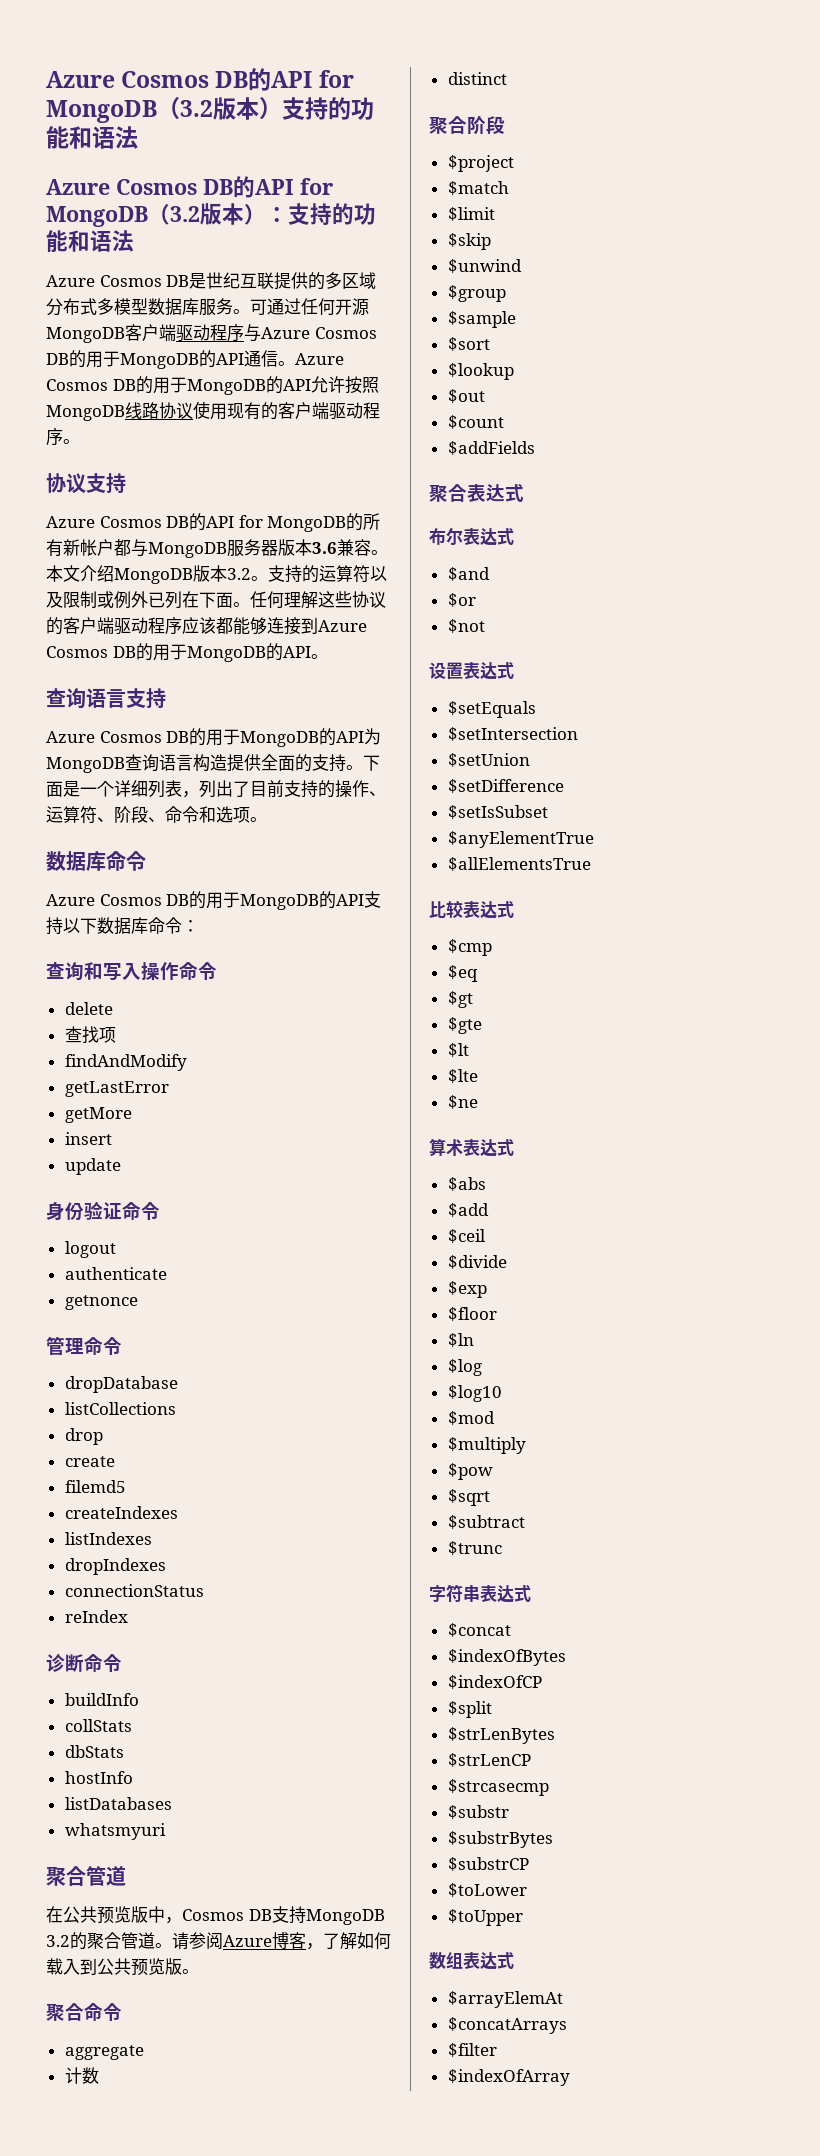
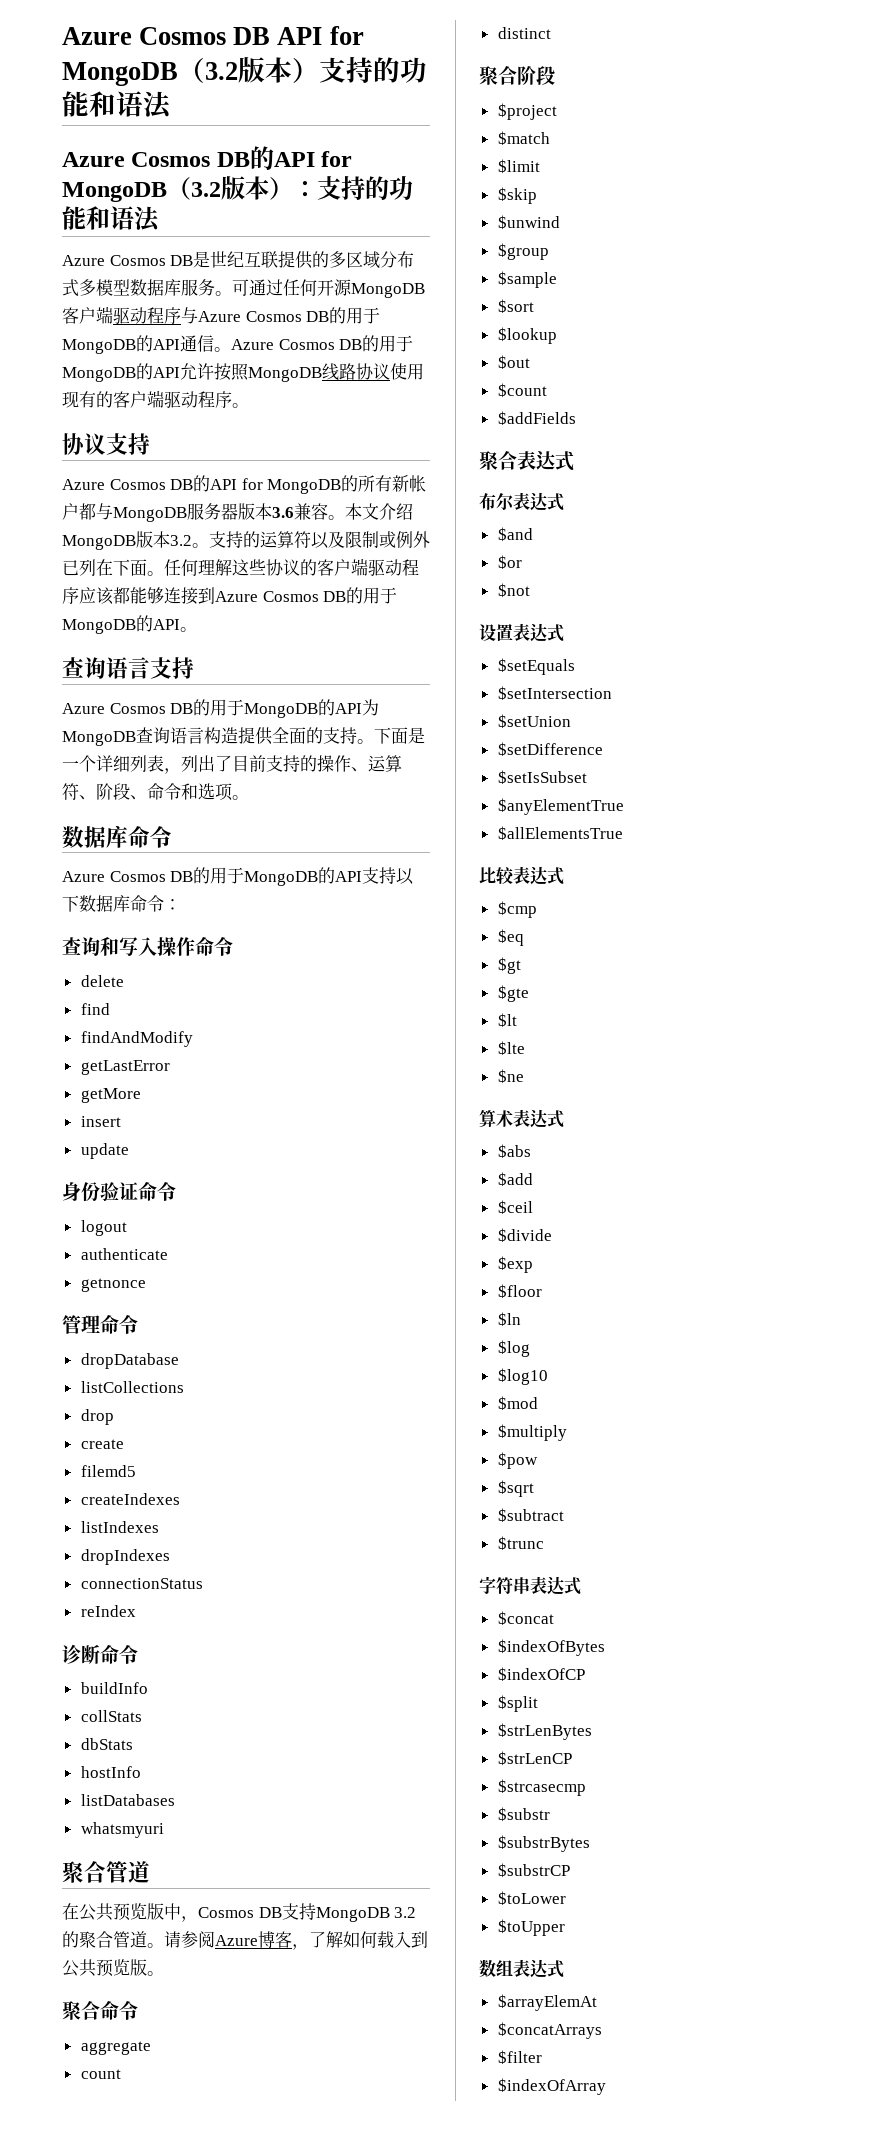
- Azure Cosmos DB的API for MongoDB（3.2版本）支持的功能和语法
+ Azure Cosmos DB API for MongoDB（3.2版本）支持的功能和语法
- 查找项
+ find
- 计数
+ count

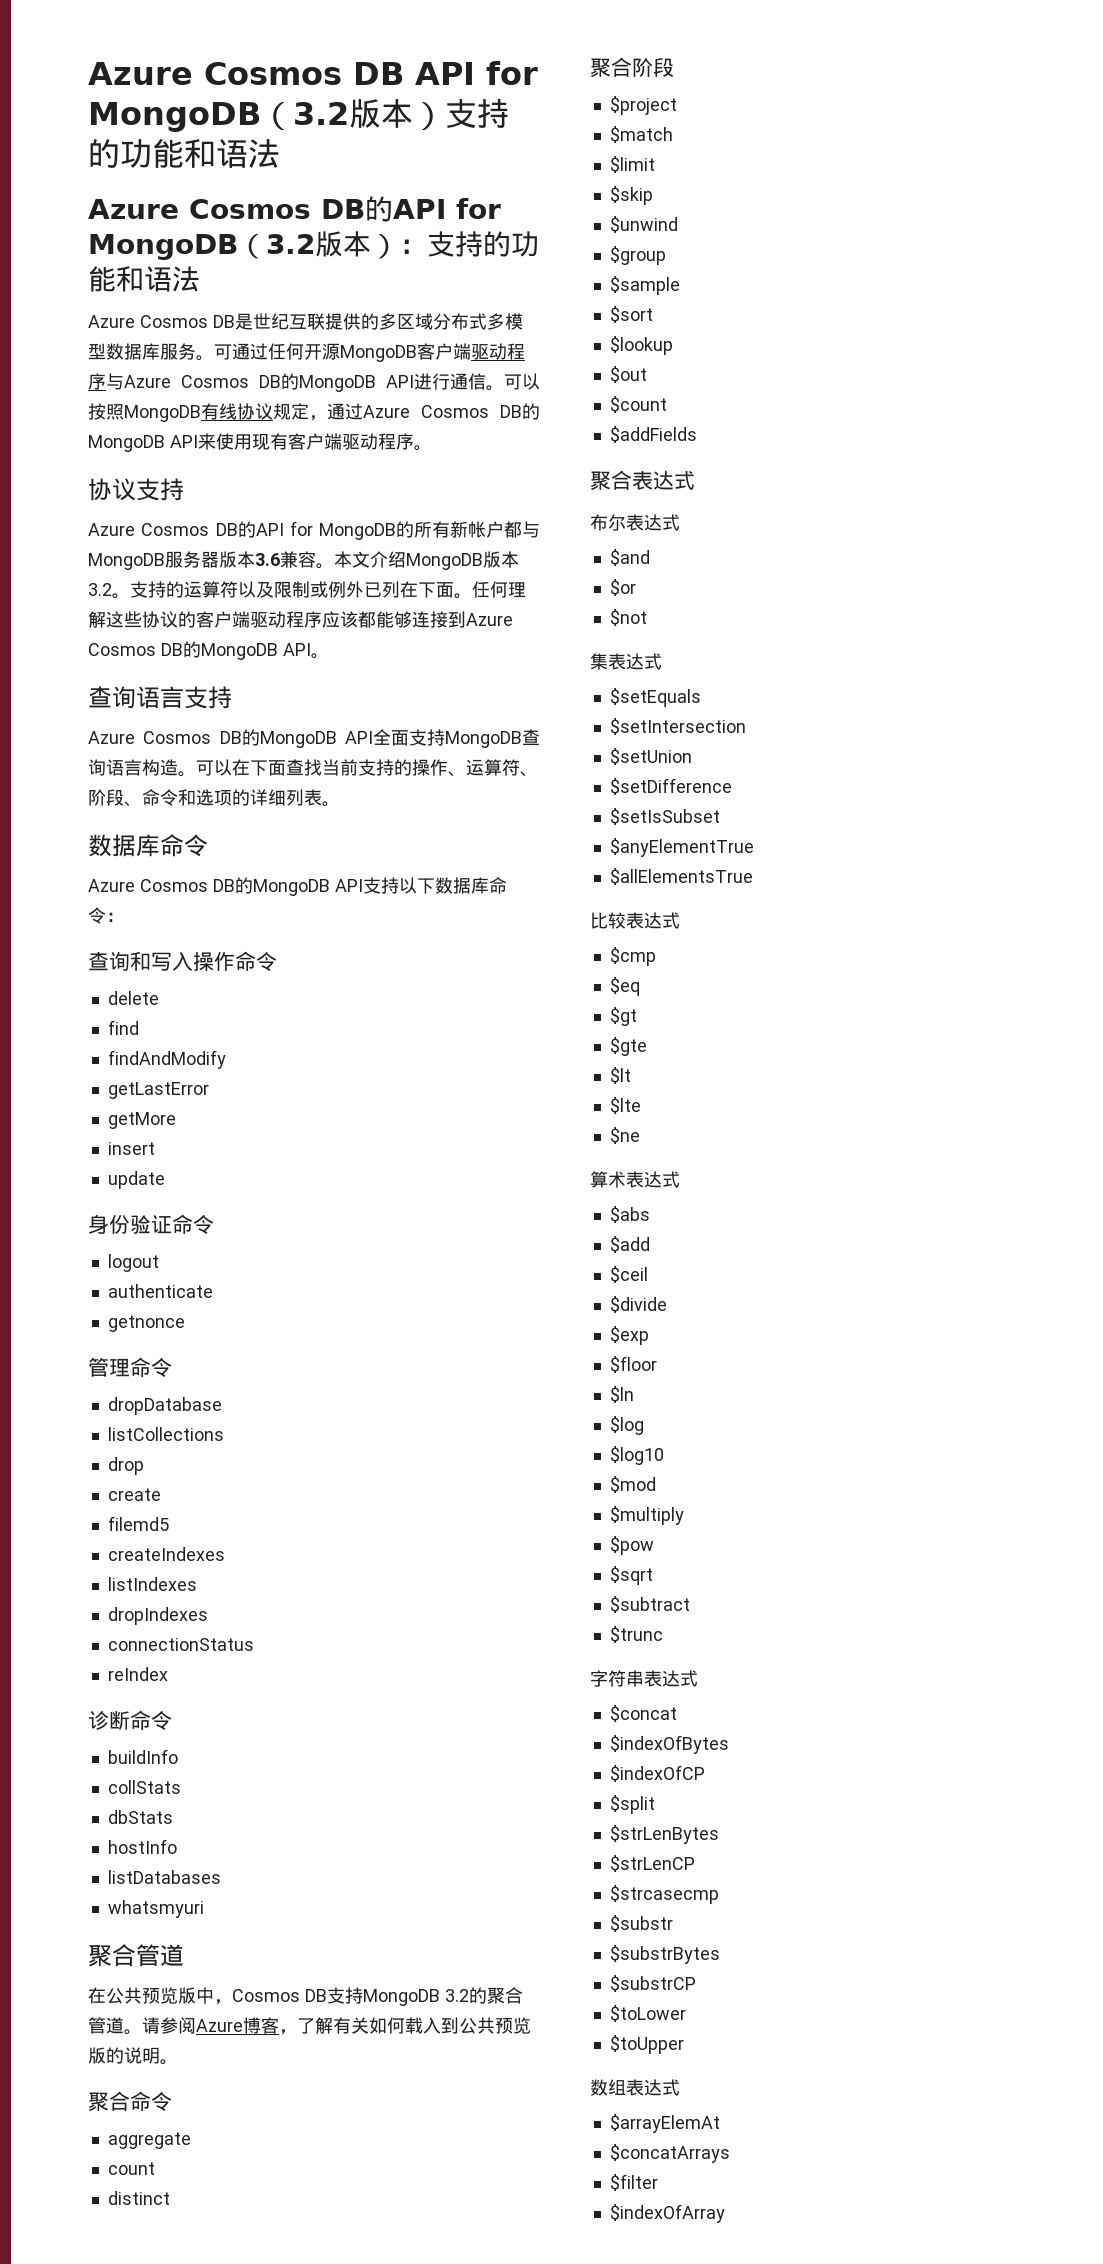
- 可通过任何开源MongoDB客户端驱动程序与Azure Cosmos DB的用于MongoDB的API通信。Azure Cosmos DB的用于MongoDB的API允许按照MongoDB线路协议使用现有的客户端驱动程序。
+ 可通过任何开源MongoDB客户端驱动程序与Azure Cosmos DB的MongoDB API进行通信。可以按照MongoDB有线协议规定，通过Azure Cosmos DB的MongoDB API来使用现有客户端驱动程序。
- 任何理解这些协议的客户端驱动程序应该都能够连接到Azure Cosmos DB的用于MongoDB的API。
+ 任何理解这些协议的客户端驱动程序应该都能够连接到Azure Cosmos DB的MongoDB API。
- Azure Cosmos DB的用于MongoDB的API为MongoDB查询语言构造提供全面的支持。下面是一个详细列表，列出了目前支持的操作、运算符、阶段、命令和选项。
+ Azure Cosmos DB的MongoDB API全面支持MongoDB查询语言构造。可以在下面查找当前支持的操作、运算符、阶段、命令和选项的详细列表。
- Azure Cosmos DB的用于MongoDB的API支持以下数据库命令：
+ Azure Cosmos DB的MongoDB API支持以下数据库命令：
- 请参阅Azure博客，了解如何载入到公共预览版。
+ 请参阅Azure博客，了解有关如何载入到公共预览版的说明。
- 设置表达式
+ 集表达式

